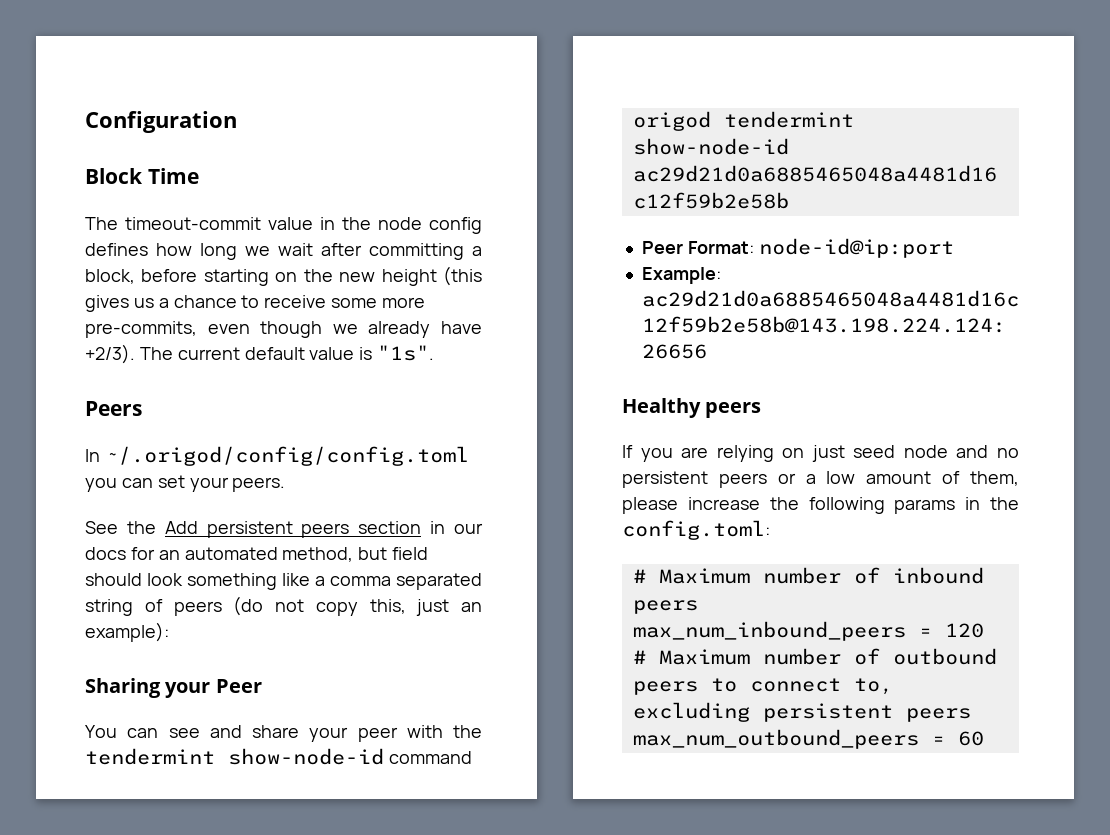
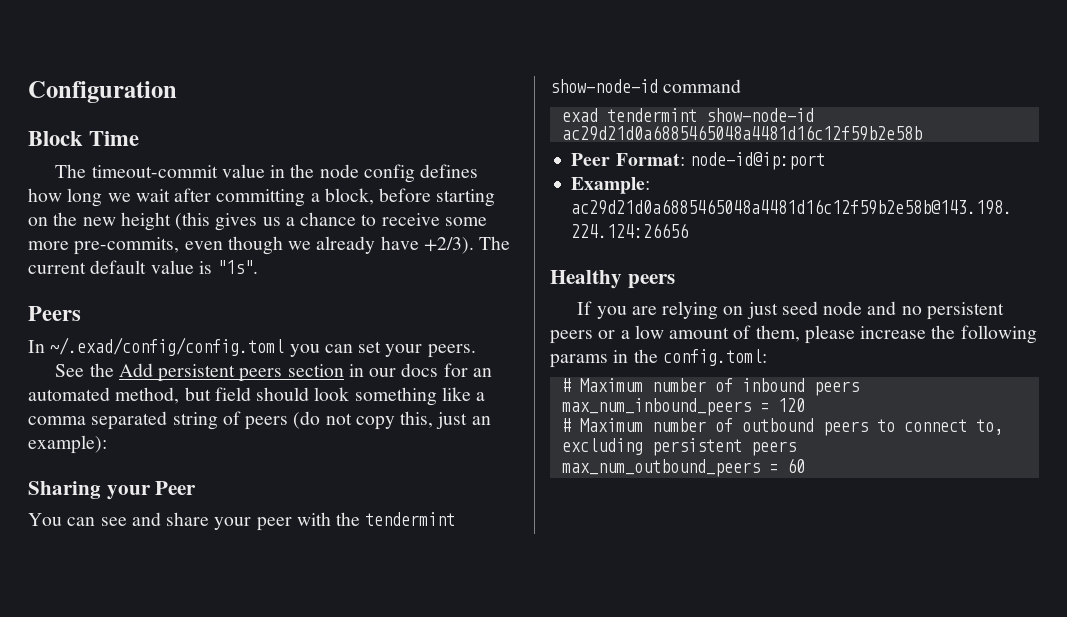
- In ~/.origod/config/config.toml you can set your peers.
+ In ~/.exad/config/config.toml you can set your peers.
- origod tendermint show-node-id
+ exad tendermint show-node-id

